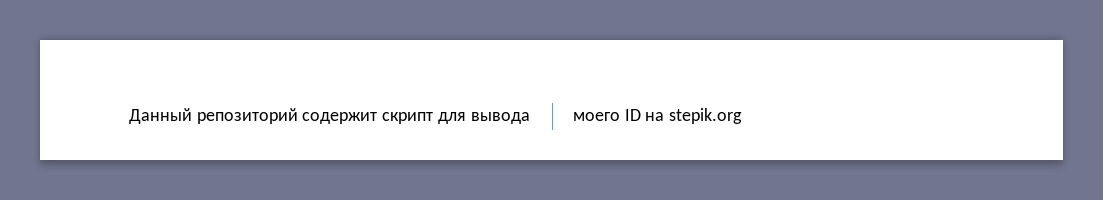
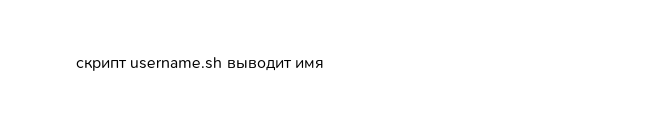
- Данный репозиторий содержит скрипт для вывода моего ID на stepik.org
+ скрипт username.sh выводит имя

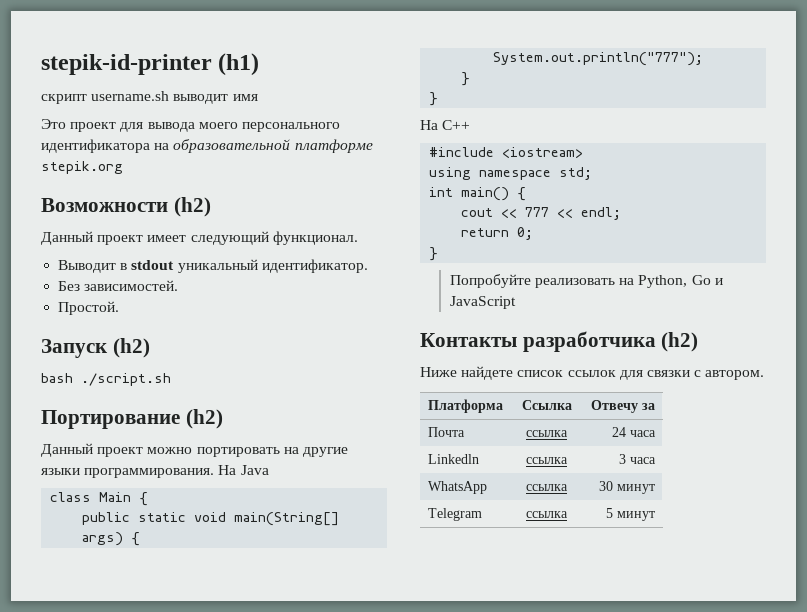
+ stepik-id-printer (h1)
+ Это проект для вывода моего персонального идентификатора на образовательной платформе stepik.org
+ Возможности (h2)
+ Данный проект имеет следующий функционал.
+ Выводит в stdout уникальный идентификатор.
+ Без зависимостей.
+ Простой.
+ Запуск (h2)
+ bash ./script.sh
+ Портирование (h2)
+ Данный проект можно портировать на другие языки программирования. На Java
+ class Main {
+ public static void main(String[] args) {
+ System.out.println("777");
+ }
+ }
+ На С++
+ #include <iostream>
+ using namespace std;
+ int main() {
+ cout << 777 << endl;
+ return 0;
+ }
+ Попробуйте реализовать на Python, Go и JavaScript
+ Контакты разработчика (h2)
+ Ниже найдете список ссылок для связки с автором.
+ Платформа | Ссылка | Отвечу за
+ Почта | ссылка | 24 часа
+ Linkedln | ссылка | 3 часа
+ WhatsApp | ссылка | 30 минут
+ Telegram | ссылка | 5 минут

